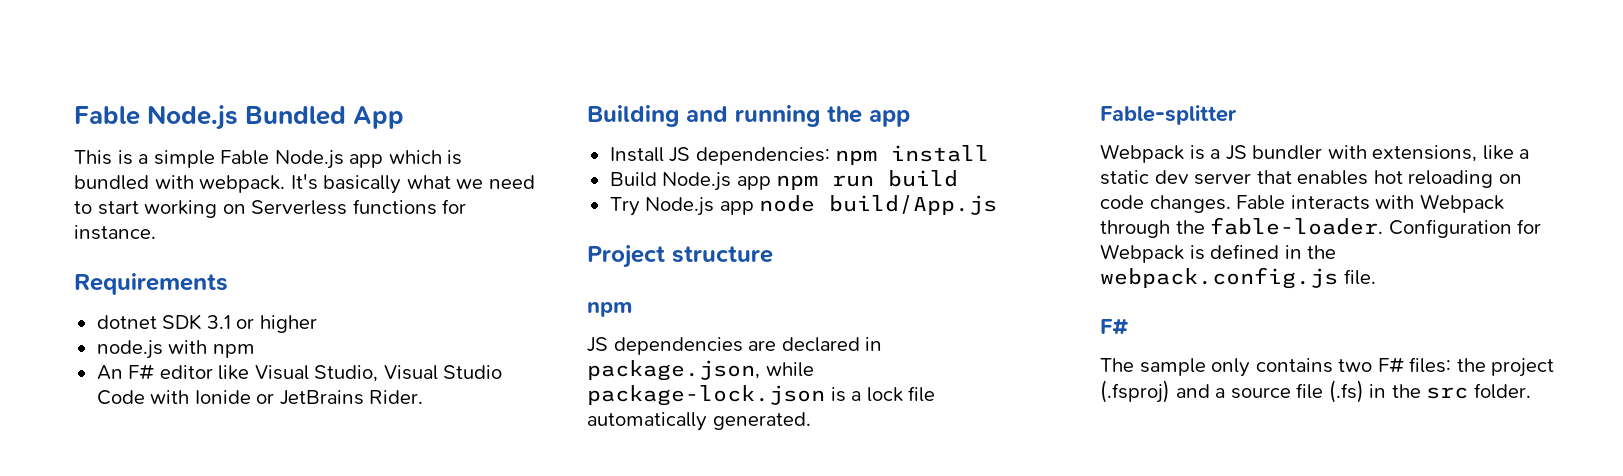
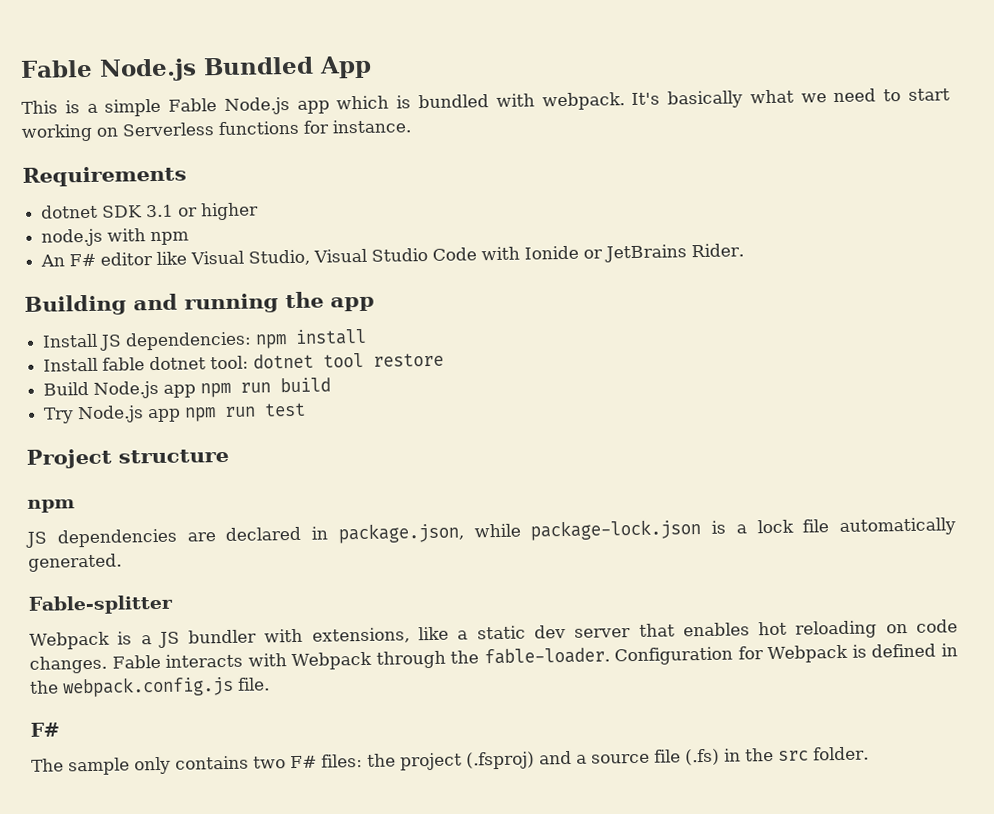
+ Install fable dotnet tool: dotnet tool restore
- Try Node.js app node build/App.js
+ Try Node.js app npm run test

